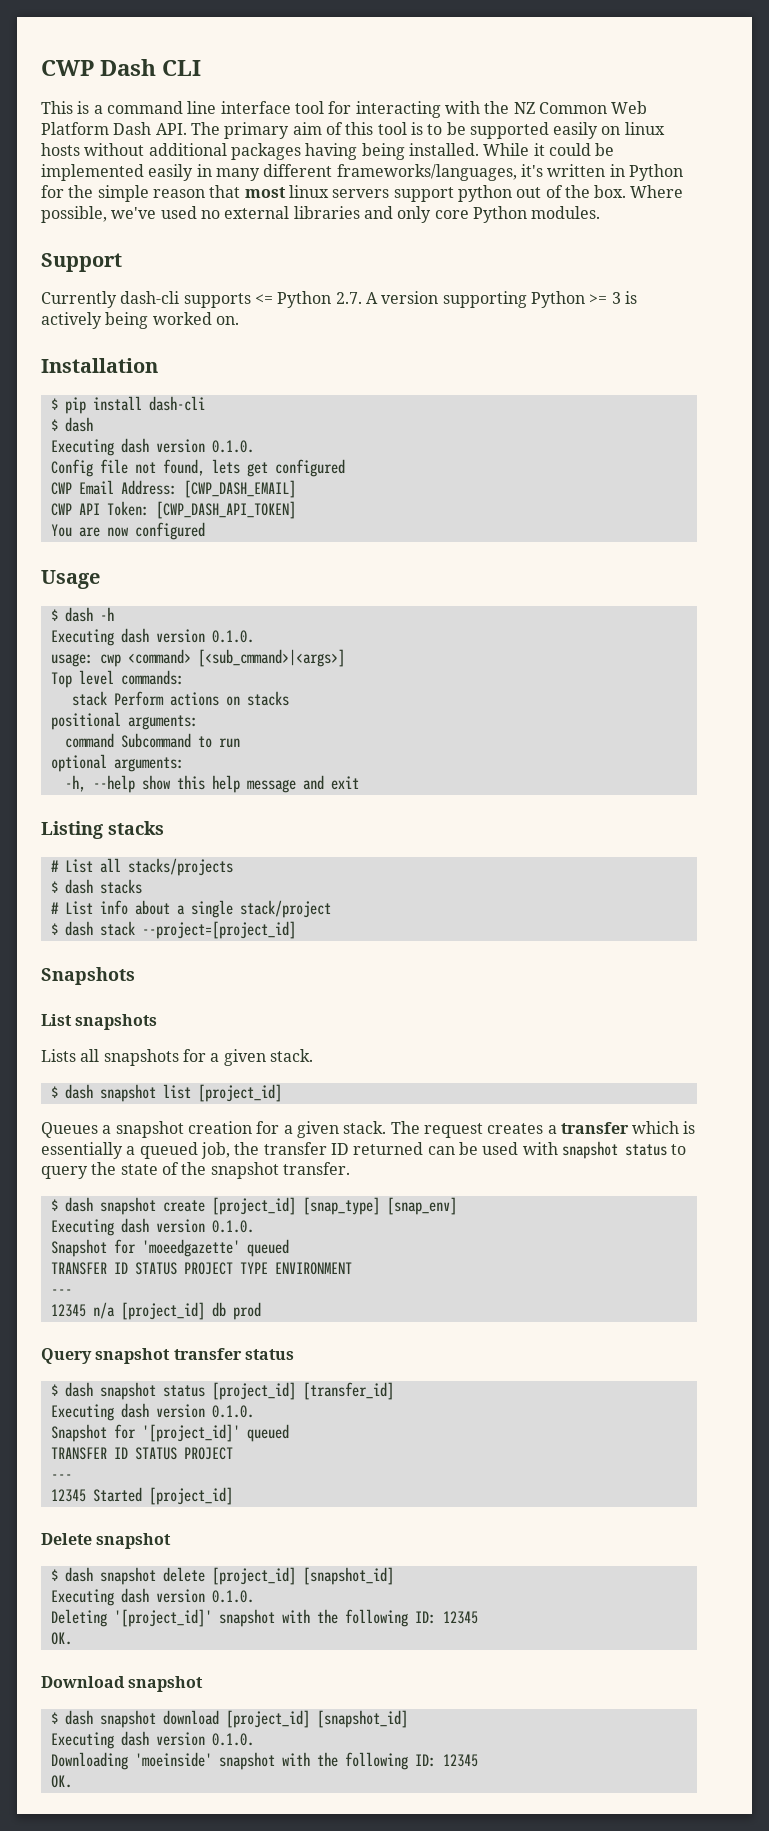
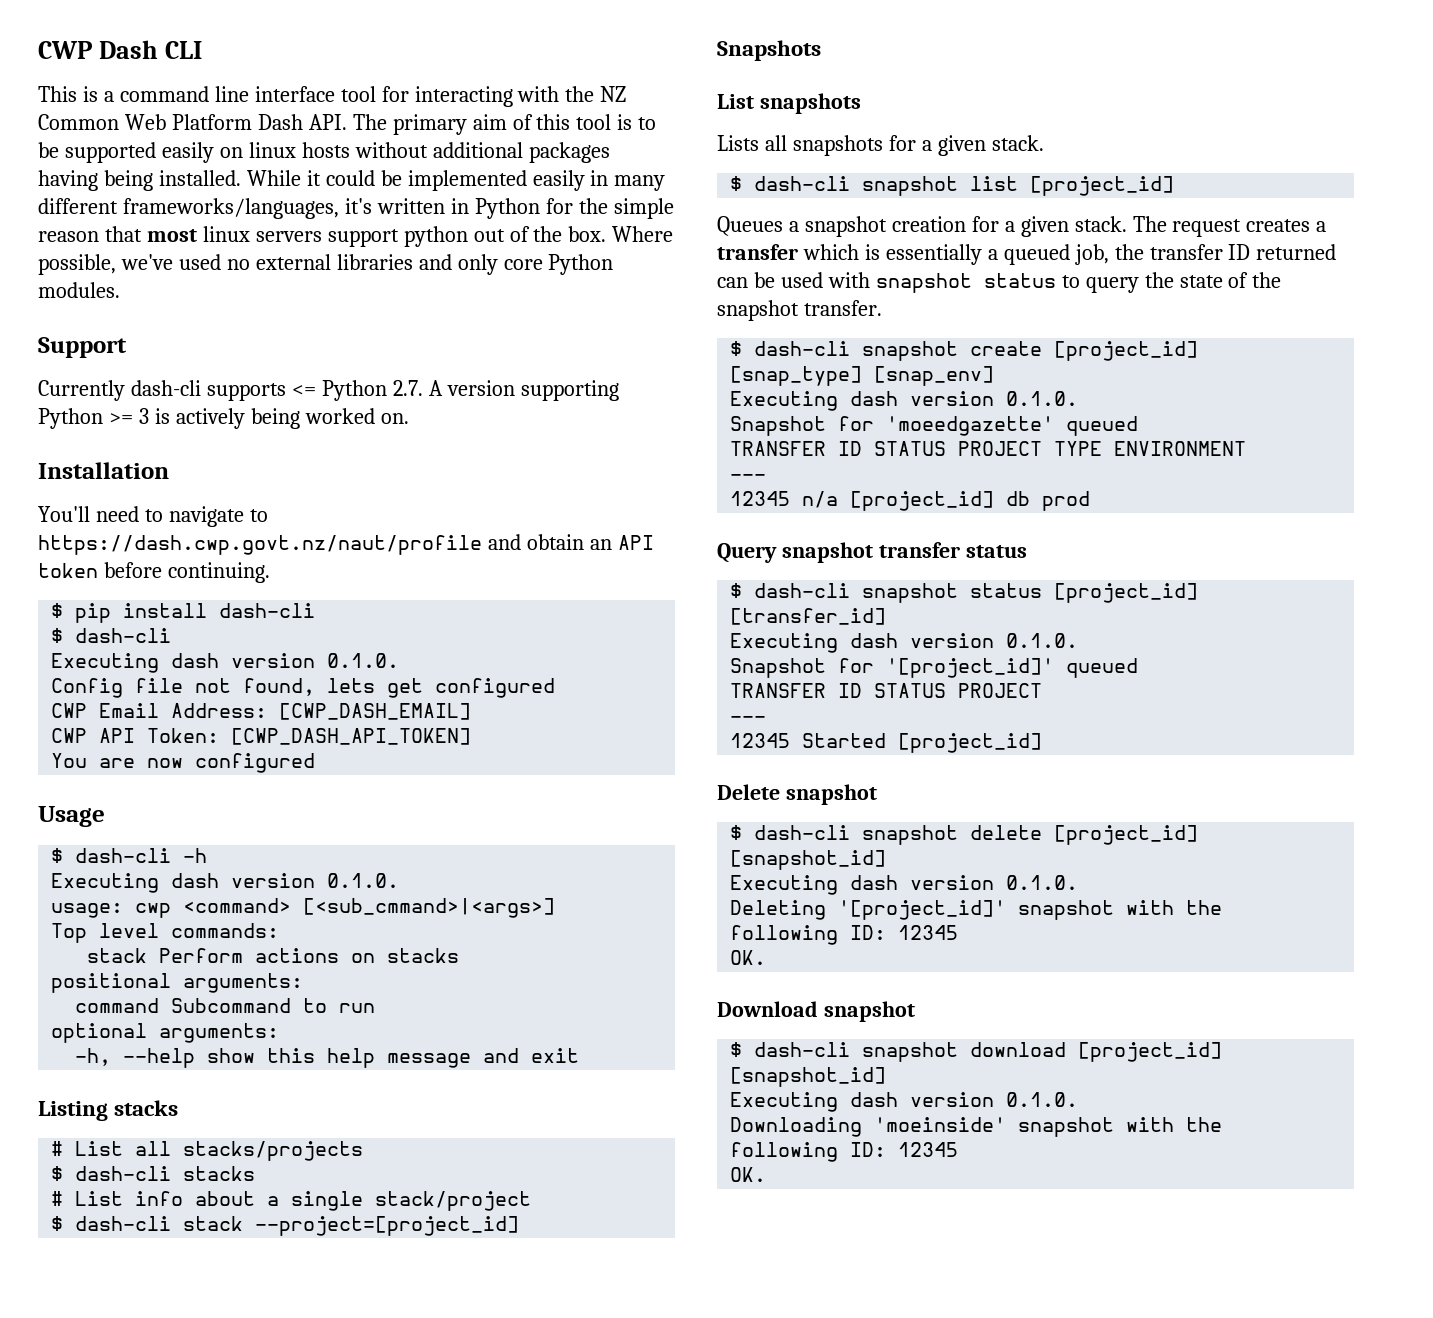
+ You'll need to navigate to https://dash.cwp.govt.nz/naut/profile and obtain an API token before continuing.
  $ pip install dash-cli
- $ dash
+ $ dash-cli
- $ dash -h
+ $ dash-cli -h
- $ dash stacks
+ $ dash-cli stacks
- $ dash stack --project=[project_id]
+ $ dash-cli stack --project=[project_id]
- $ dash snapshot list [project_id]
+ $ dash-cli snapshot list [project_id]
- $ dash snapshot create [project_id] [snap_type] [snap_env]
+ $ dash-cli snapshot create [project_id] [snap_type] [snap_env]
- $ dash snapshot status [project_id] [transfer_id]
+ $ dash-cli snapshot status [project_id] [transfer_id]
- $ dash snapshot delete [project_id] [snapshot_id]
+ $ dash-cli snapshot delete [project_id] [snapshot_id]
- $ dash snapshot download [project_id] [snapshot_id]
+ $ dash-cli snapshot download [project_id] [snapshot_id]

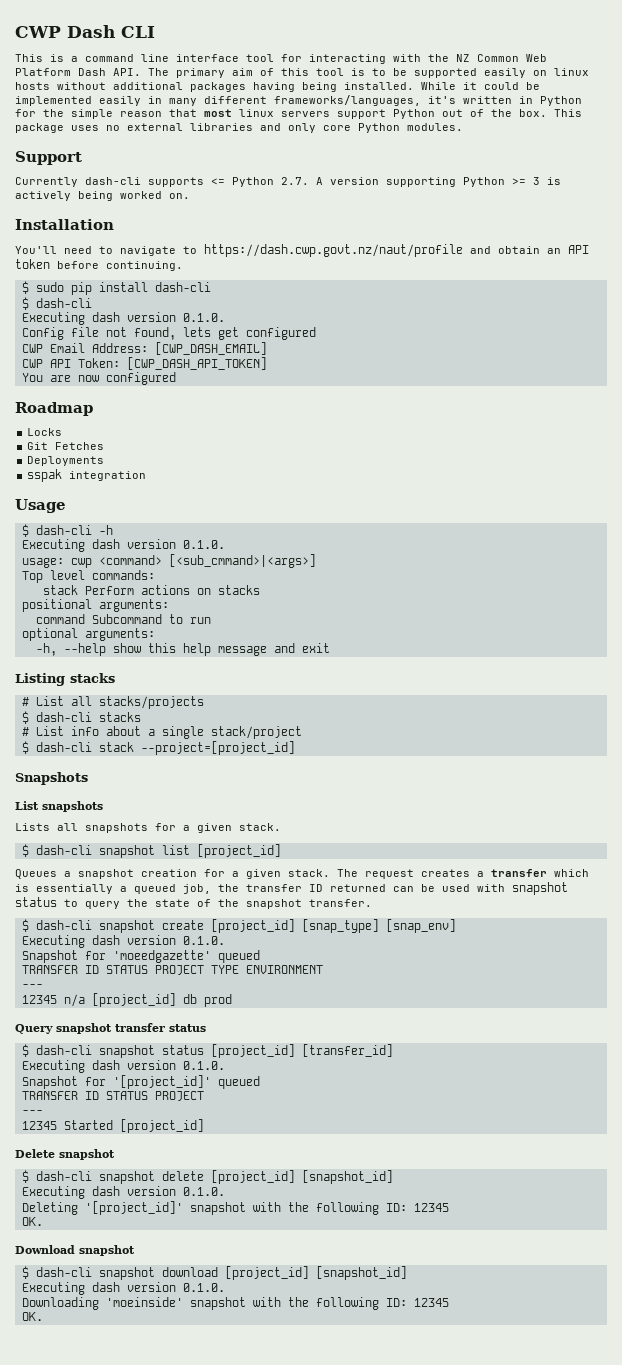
- While it could be implemented easily in many different frameworks/languages, it's written in Python for the simple reason that most linux servers support python out of the box.
+ While it could be implemented easily in many different frameworks/languages, it's written in Python for the simple reason that most linux servers support Python out of the box.
- Where possible, we've used no external libraries and only core Python modules.
+ This package uses no external libraries and only core Python modules.
- $ pip install dash-cli
+ $ sudo pip install dash-cli
+ Roadmap
+ Locks
+ Git Fetches
+ Deployments
+ sspak integration

